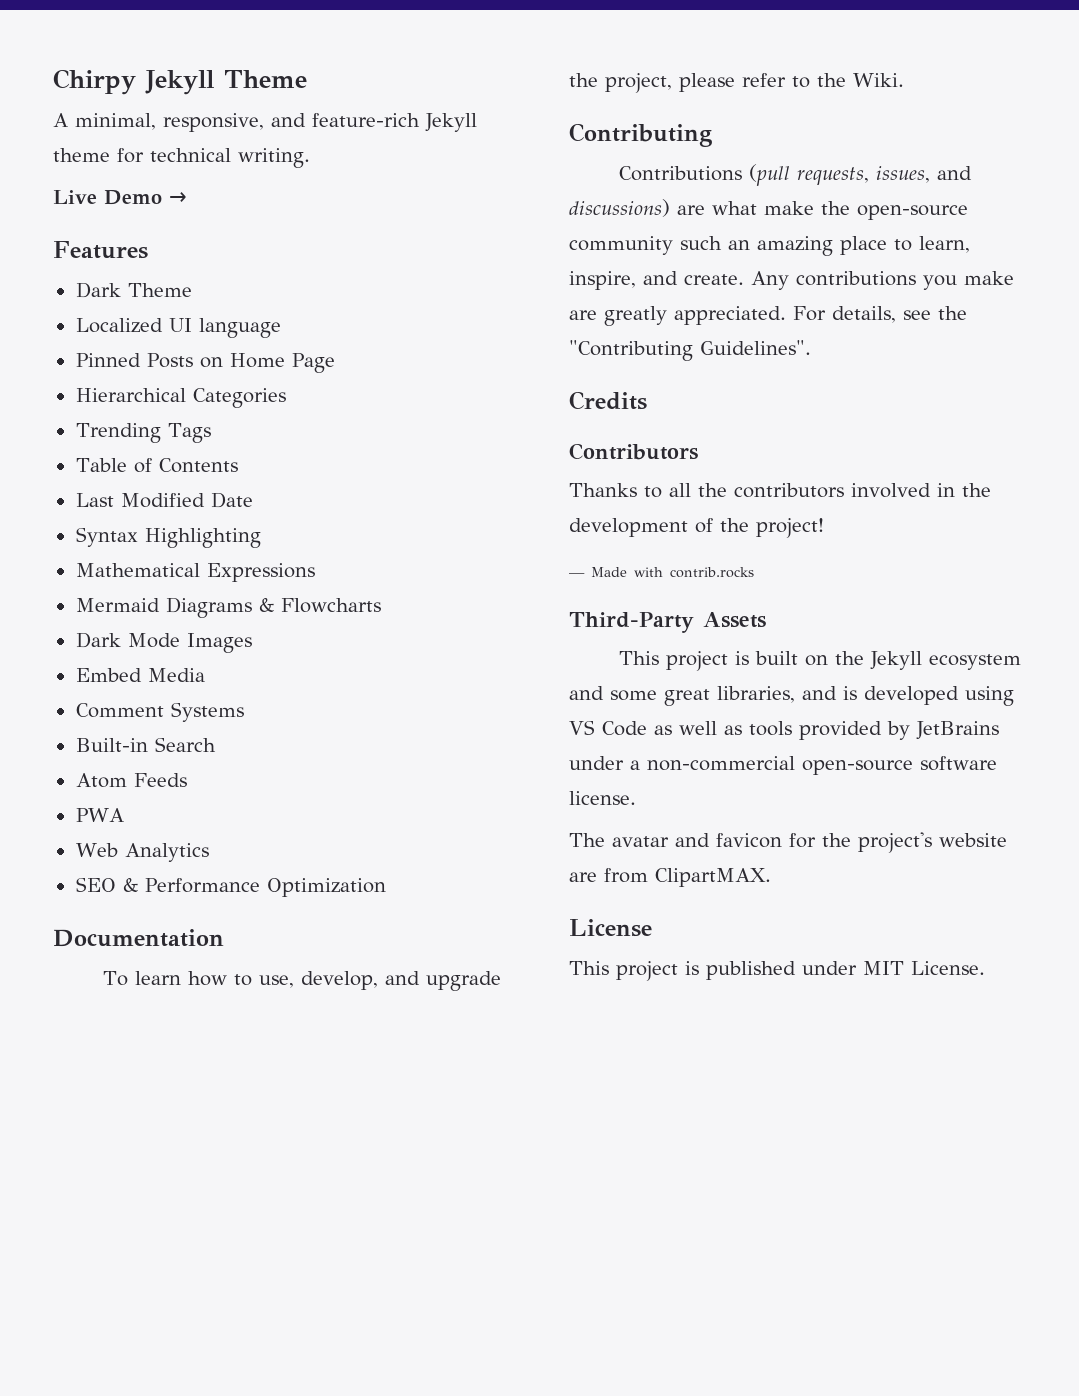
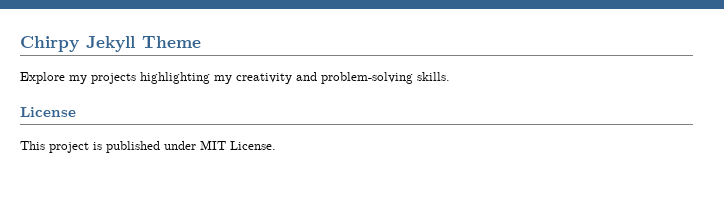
- A minimal, responsive, and feature-rich Jekyll theme for technical writing.
- Live Demo →
- Features
- Dark Theme
- Localized UI language
- Pinned Posts on Home Page
- Hierarchical Categories
- Trending Tags
- Table of Contents
- Last Modified Date
- Syntax Highlighting
- Mathematical Expressions
- Mermaid Diagrams & Flowcharts
- Dark Mode Images
- Embed Media
- Comment Systems
- Built-in Search
- Atom Feeds
- PWA
- Web Analytics
- SEO & Performance Optimization
- Documentation
- To learn how to use, develop, and upgrade the project, please refer to the Wiki.
- Contributing
- Contributions (pull requests, issues, and discussions) are what make the open-source community such an amazing place to learn, inspire, and create. Any contributions you make are greatly appreciated. For details, see the "Contributing Guidelines".
- Credits
- Contributors
- Thanks to all the contributors involved in the development of the project!
- — Made with contrib.rocks
- Third-Party Assets
- This project is built on the Jekyll ecosystem and some great libraries, and is developed using VS Code as well as tools provided by JetBrains under a non-commercial open-source software license.
- The avatar and favicon for the project's website are from ClipartMAX.
+ Explore my projects highlighting my creativity and problem-solving skills.

